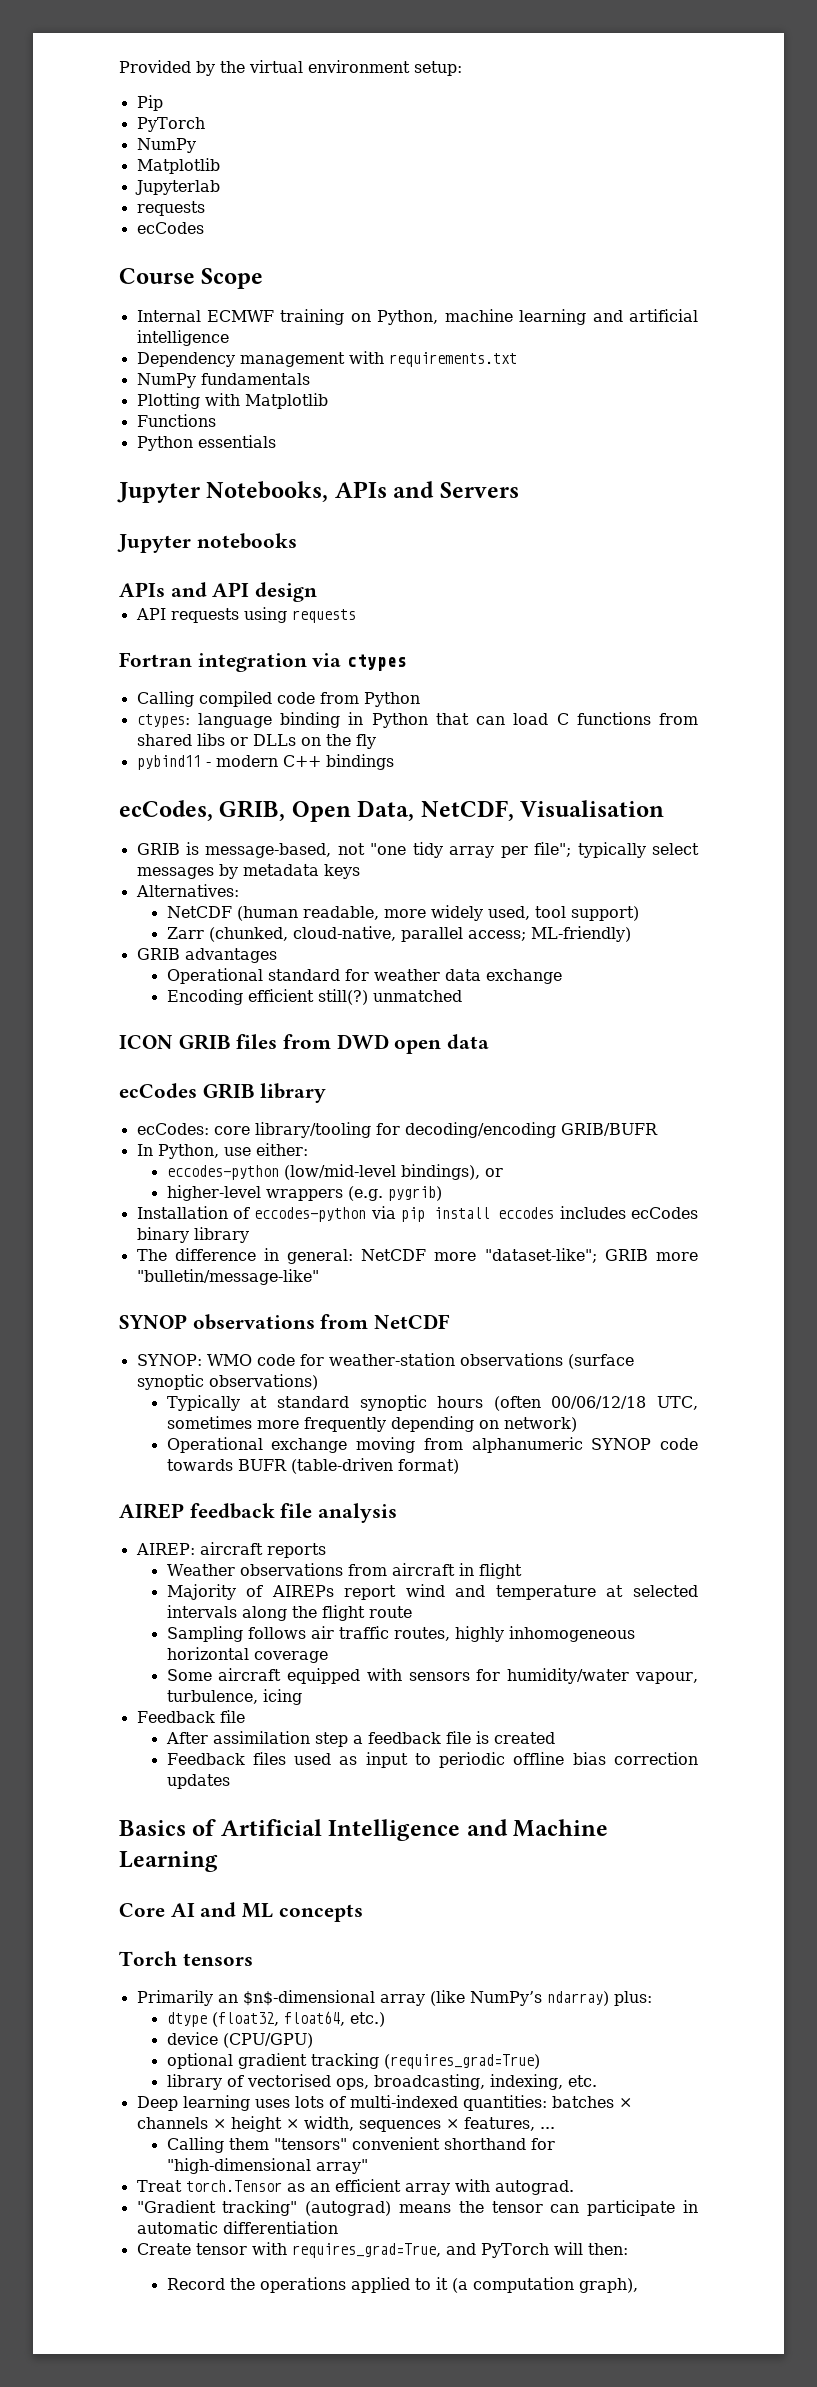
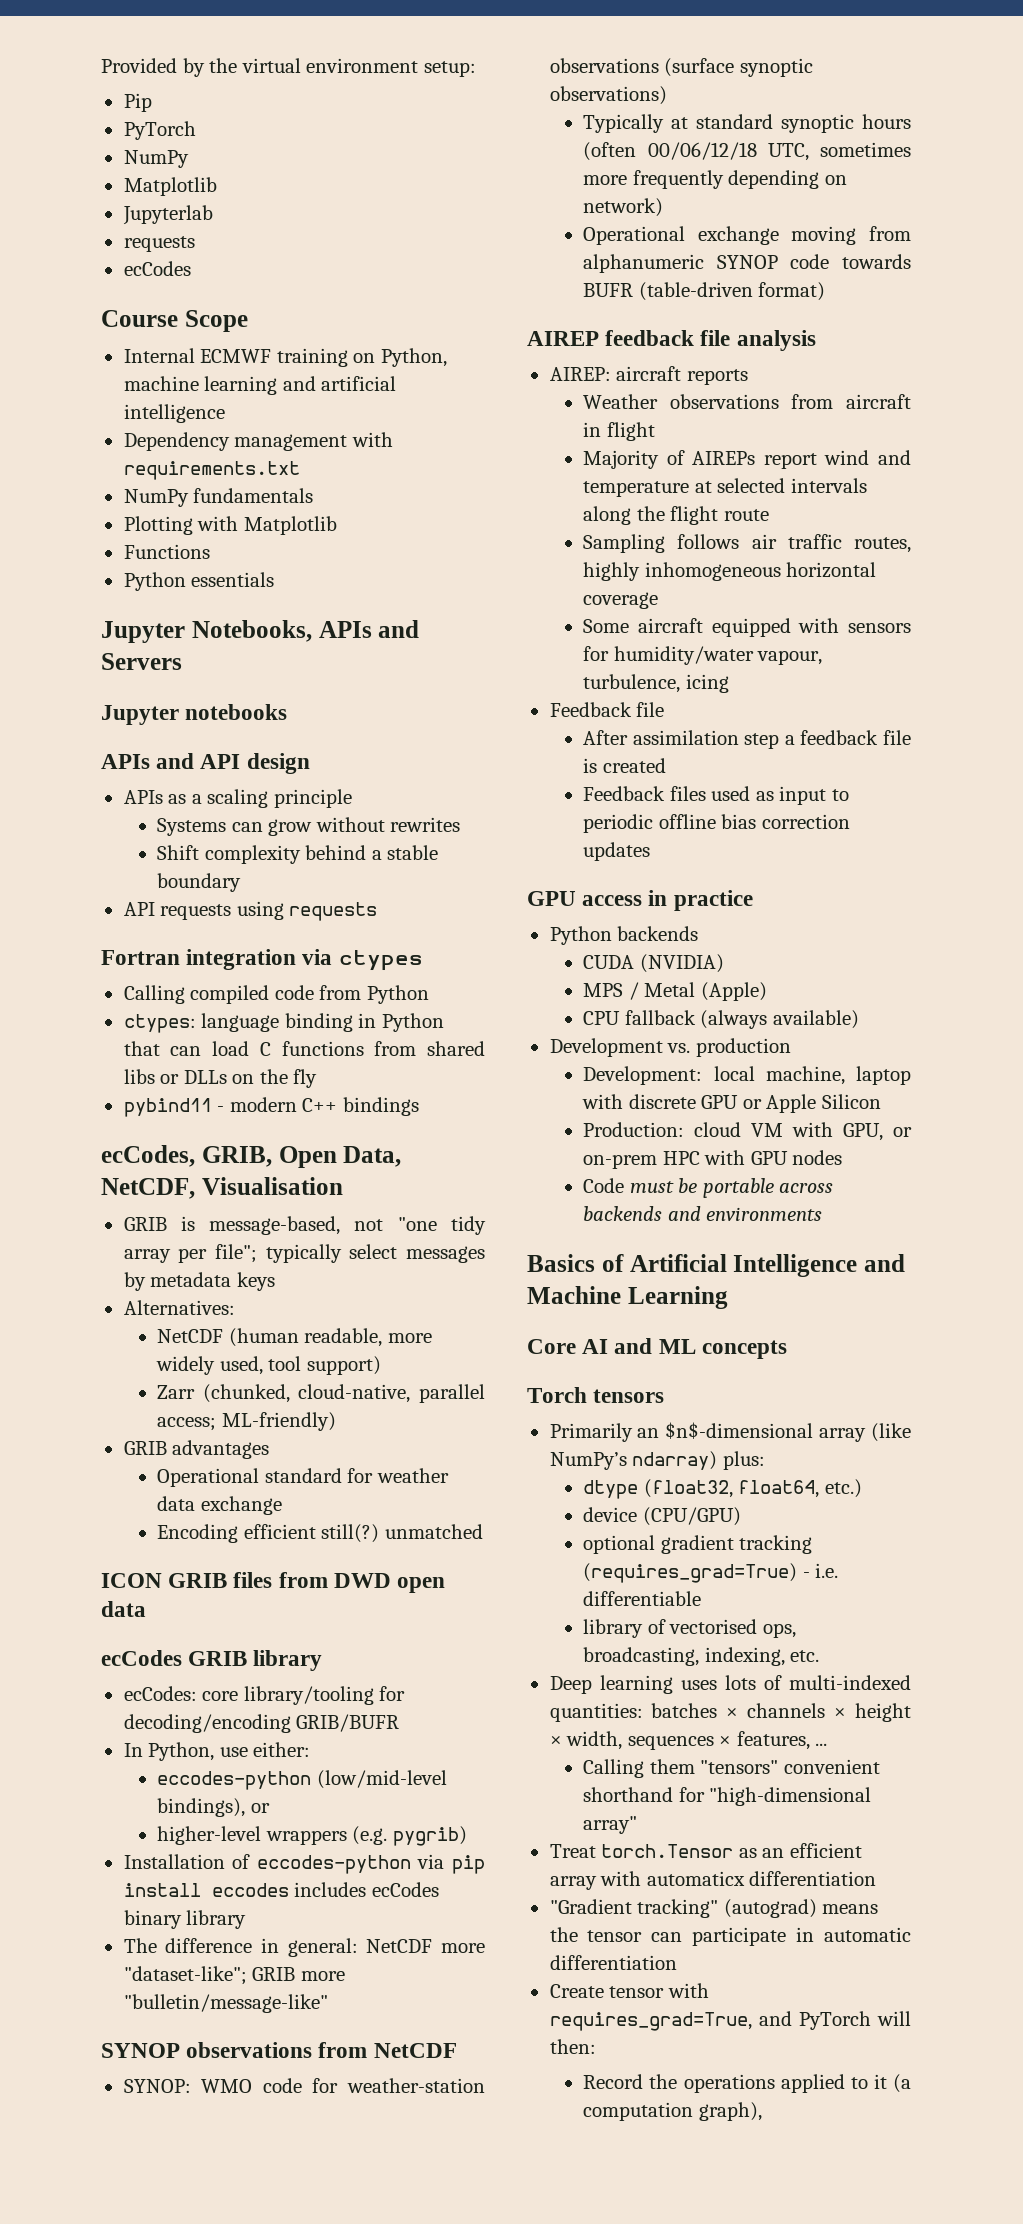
+ APIs as a scaling principle
+ Systems can grow without rewrites
+ Shift complexity behind a stable boundary
+ GPU access in practice
+ Python backends
+ CUDA (NVIDIA)
+ MPS / Metal (Apple)
+ CPU fallback (always available)
+ Development vs. production
+ Development: local machine, laptop with discrete GPU or Apple Silicon
+ Production: cloud VM with GPU, or on-prem HPC with GPU nodes
+ Code must be portable across backends and environments
- optional gradient tracking (requires_grad=True)
+ optional gradient tracking (requires_grad=True) - i.e. differentiable
- Treat torch.Tensor as an efficient array with autograd.
+ Treat torch.Tensor as an efficient array with automaticx differentiation

